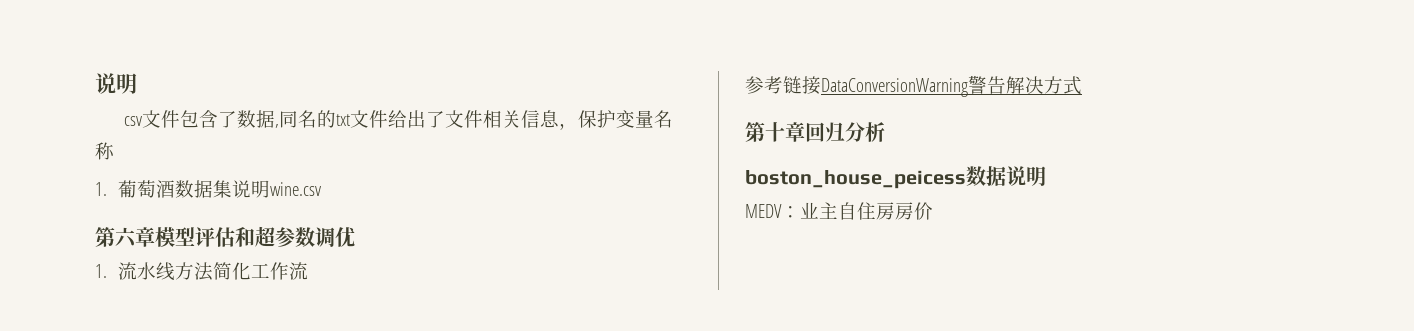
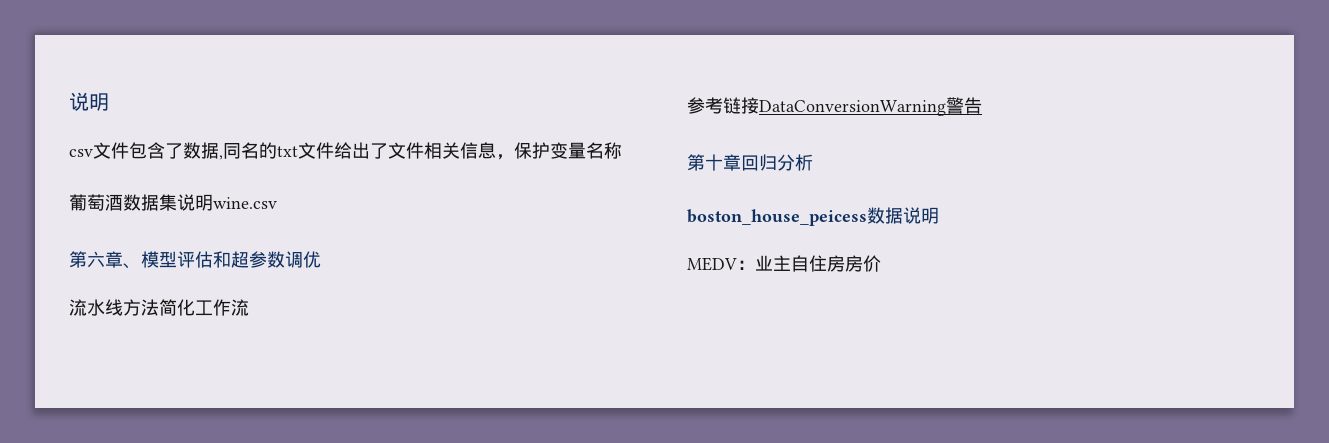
- 1.葡萄酒数据集说明wine.csv
+ 葡萄酒数据集说明wine.csv
- 第六章模型评估和超参数调优
+ 第六章、模型评估和超参数调优
- 1.流水线方法简化工作流
+ 流水线方法简化工作流
- 参考链接DataConversionWarning警告解决方式
+ 参考链接DataConversionWarning警告

